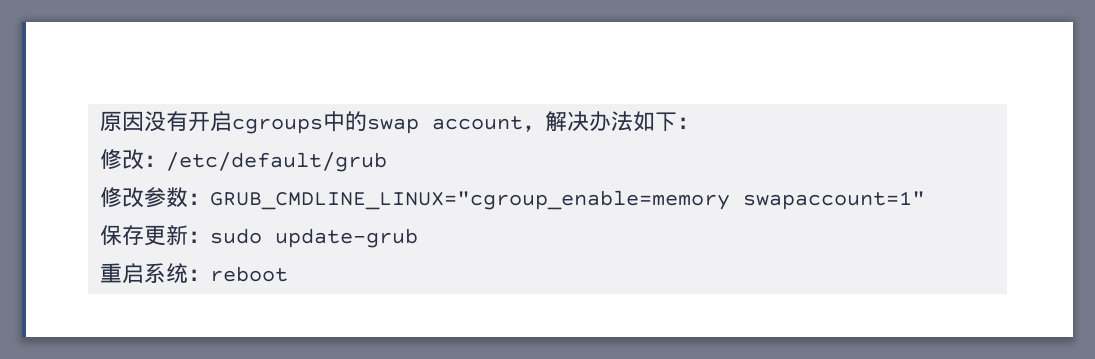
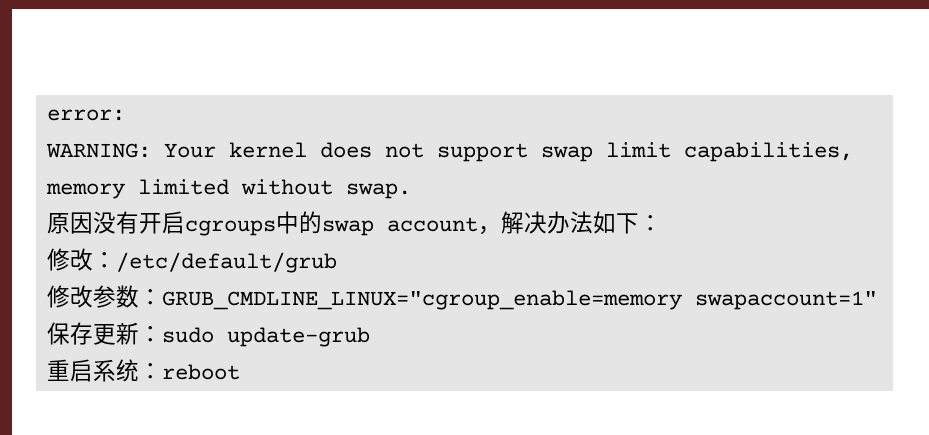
+ error:
+ WARNING: Your kernel does not support swap limit capabilities, memory limited without swap.

